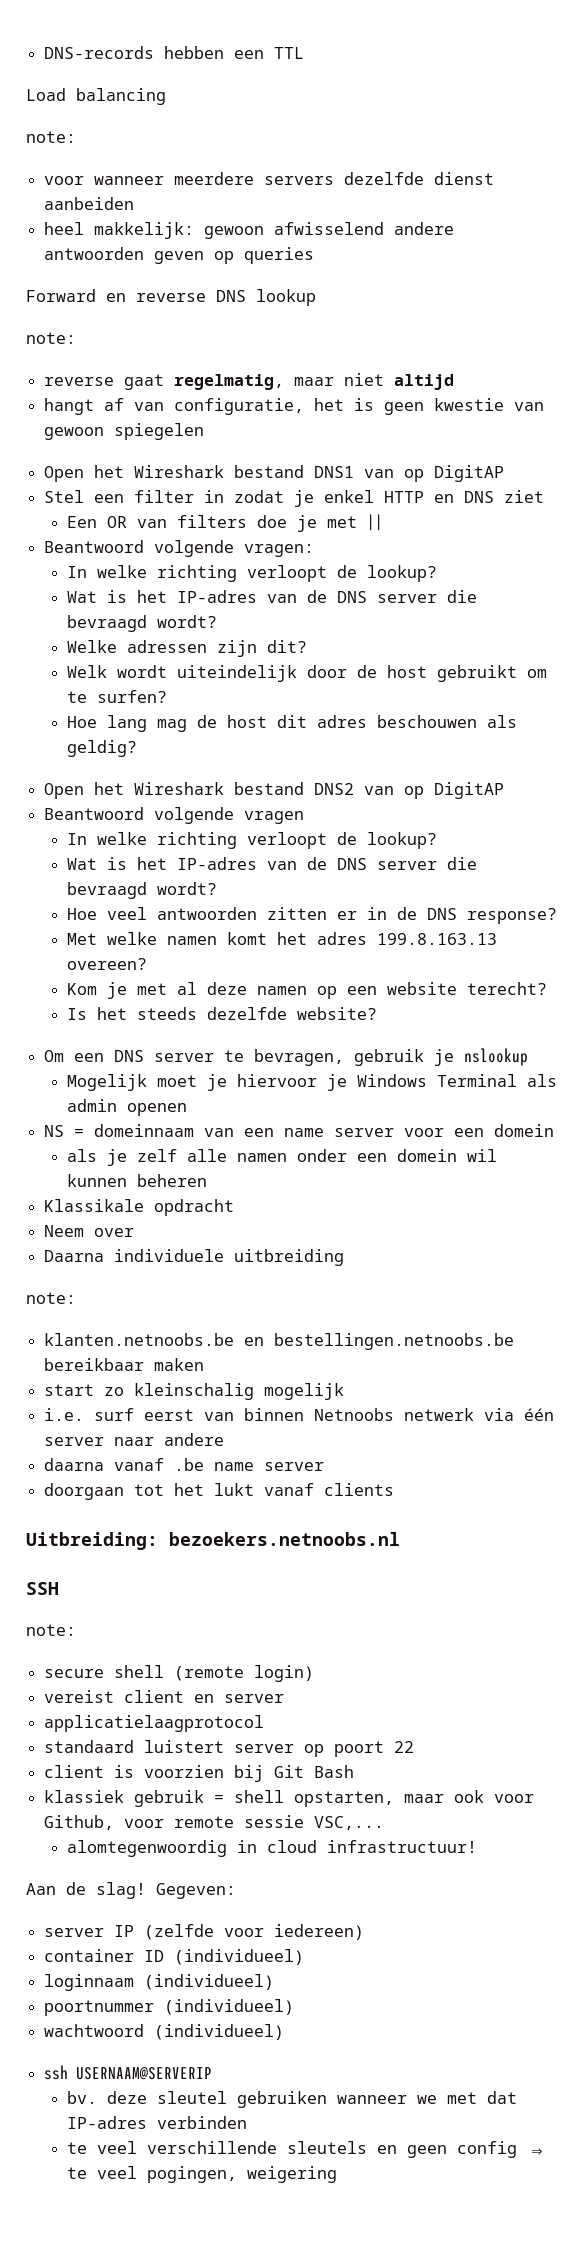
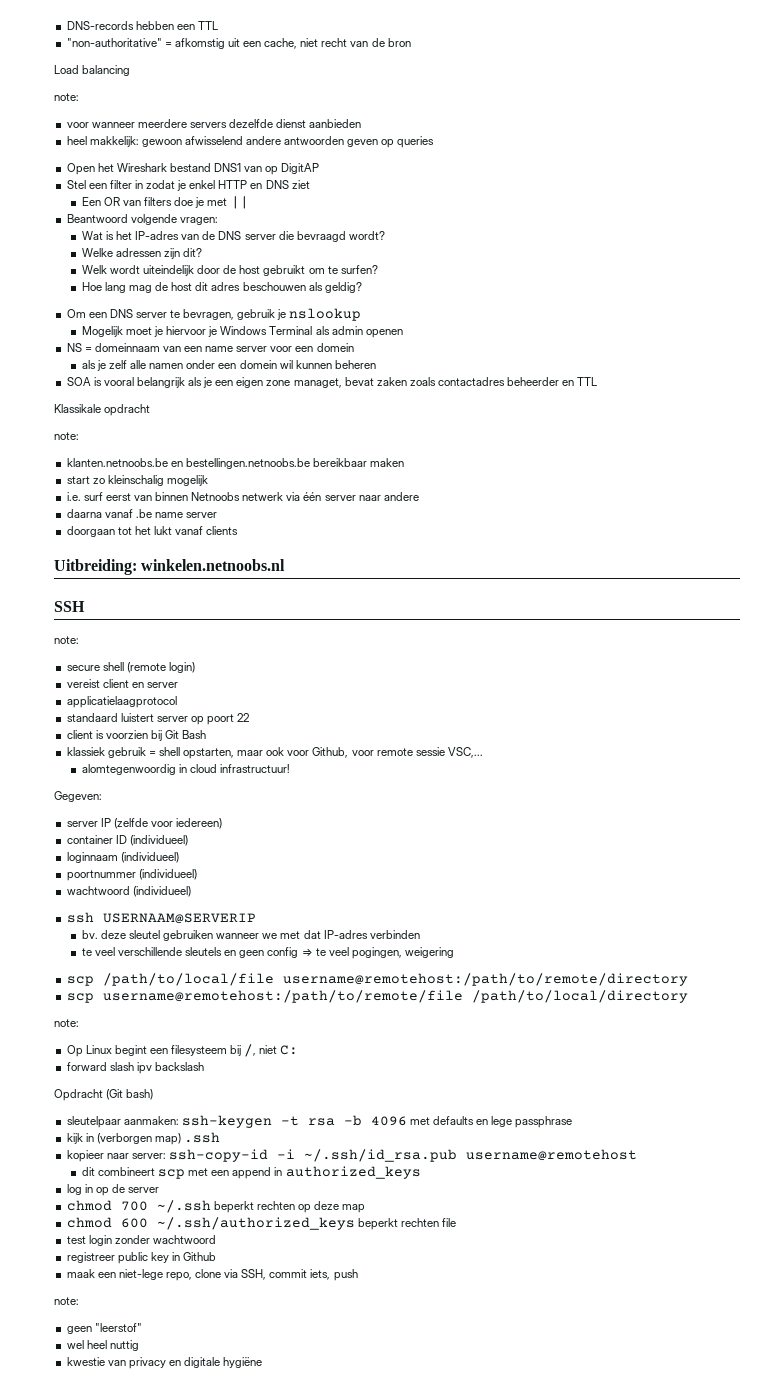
+ "non-authoritative" = afkomstig uit een cache, niet recht van de bron
- voor wanneer meerdere servers dezelfde dienst aanbeiden
+ voor wanneer meerdere servers dezelfde dienst aanbieden
- Forward en reverse DNS lookup
- note:
- reverse gaat regelmatig, maar niet altijd
- hangt af van configuratie, het is geen kwestie van gewoon spiegelen
  Beantwoord volgende vragen:
- In welke richting verloopt de lookup?
- Open het Wireshark bestand DNS2 van op DigitAP
- Beantwoord volgende vragen
- In welke richting verloopt de lookup?
- Wat is het IP-adres van de DNS server die bevraagd wordt?
- Hoe veel antwoorden zitten er in de DNS response?
- Met welke namen komt het adres 199.8.163.13 overeen?
- Kom je met al deze namen op een website terecht?
- Is het steeds dezelfde website?
+ SOA is vooral belangrijk als je een eigen zone managet, bevat zaken zoals contactadres beheerder en TTL
  Klassikale opdracht
- Neem over
- Daarna individuele uitbreiding
- Uitbreiding: bezoekers.netnoobs.nl
+ Uitbreiding: winkelen.netnoobs.nl
- Aan de slag!
+ scp /path/to/local/file username@remotehost:/path/to/remote/directory
+ scp username@remotehost:/path/to/remote/file /path/to/local/directory
+ note:
+ Op Linux begint een filesysteem bij /, niet C:
+ forward slash ipv backslash
+ Opdracht (Git bash)
+ sleutelpaar aanmaken: ssh-keygen -t rsa -b 4096 met defaults en lege passphrase
+ kijk in (verborgen map) .ssh
+ kopieer naar server: ssh-copy-id -i ~/.ssh/id_rsa.pub username@remotehost
+ dit combineert scp met een append in authorized_keys
+ log in op de server
+ chmod 700 ~/.ssh beperkt rechten op deze map
+ chmod 600 ~/.ssh/authorized_keys beperkt rechten file
+ test login zonder wachtwoord
+ registreer public key in Github
+ maak een niet-lege repo, clone via SSH, commit iets, push
+ note:
+ geen "leerstof"
+ wel heel nuttig
+ kwestie van privacy en digitale hygiëne

